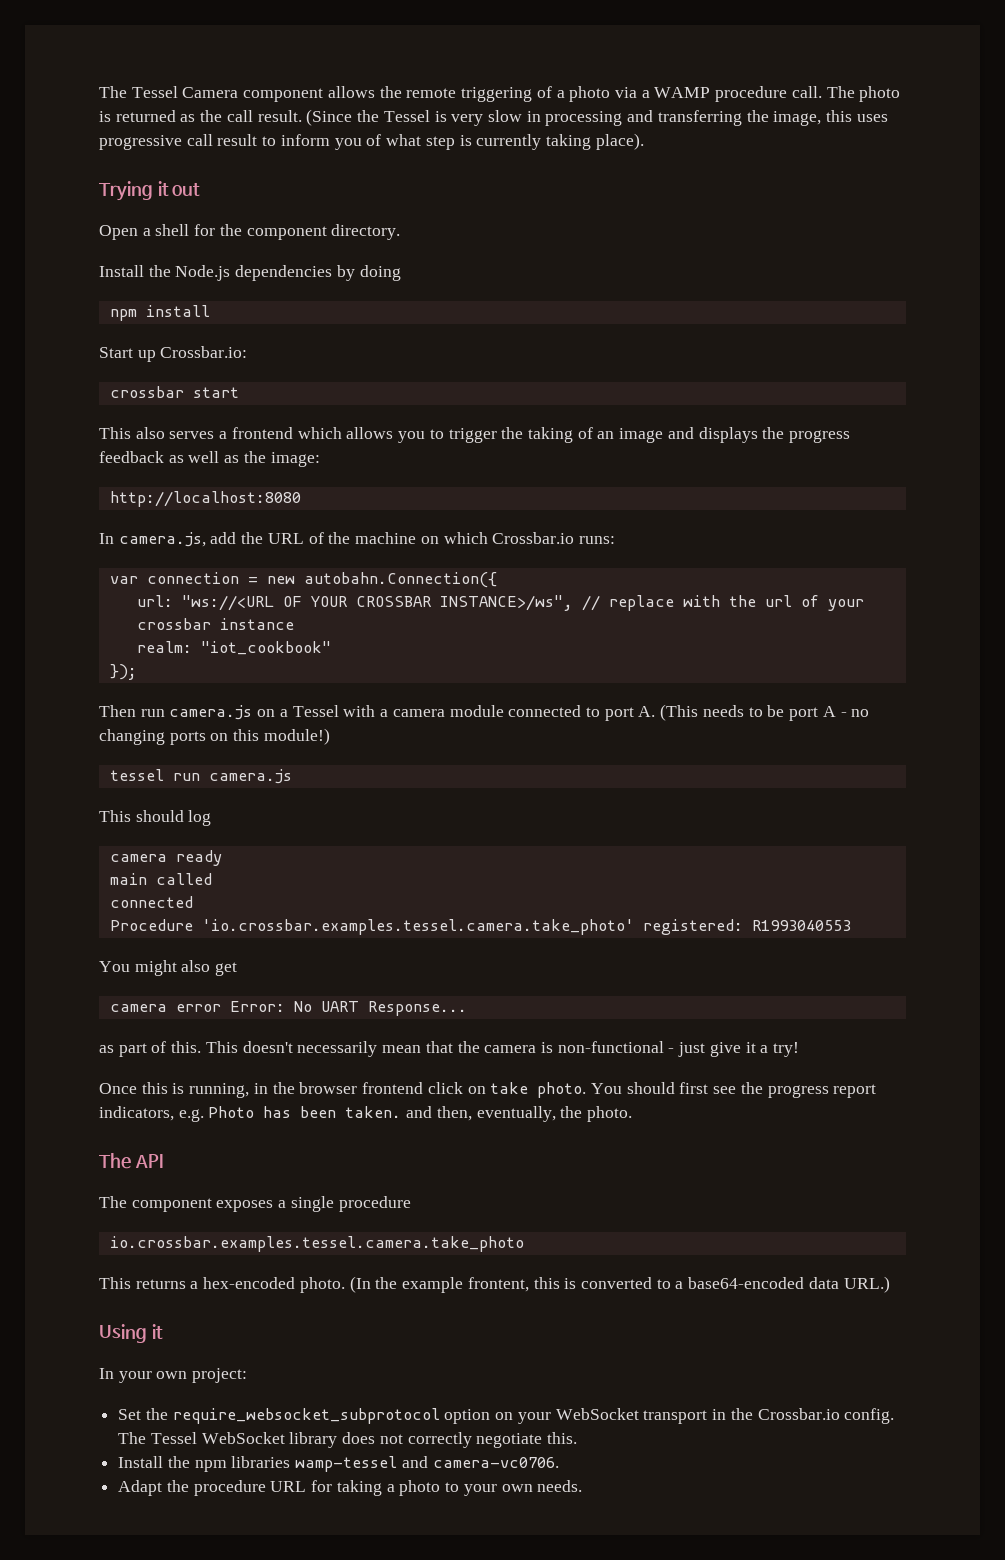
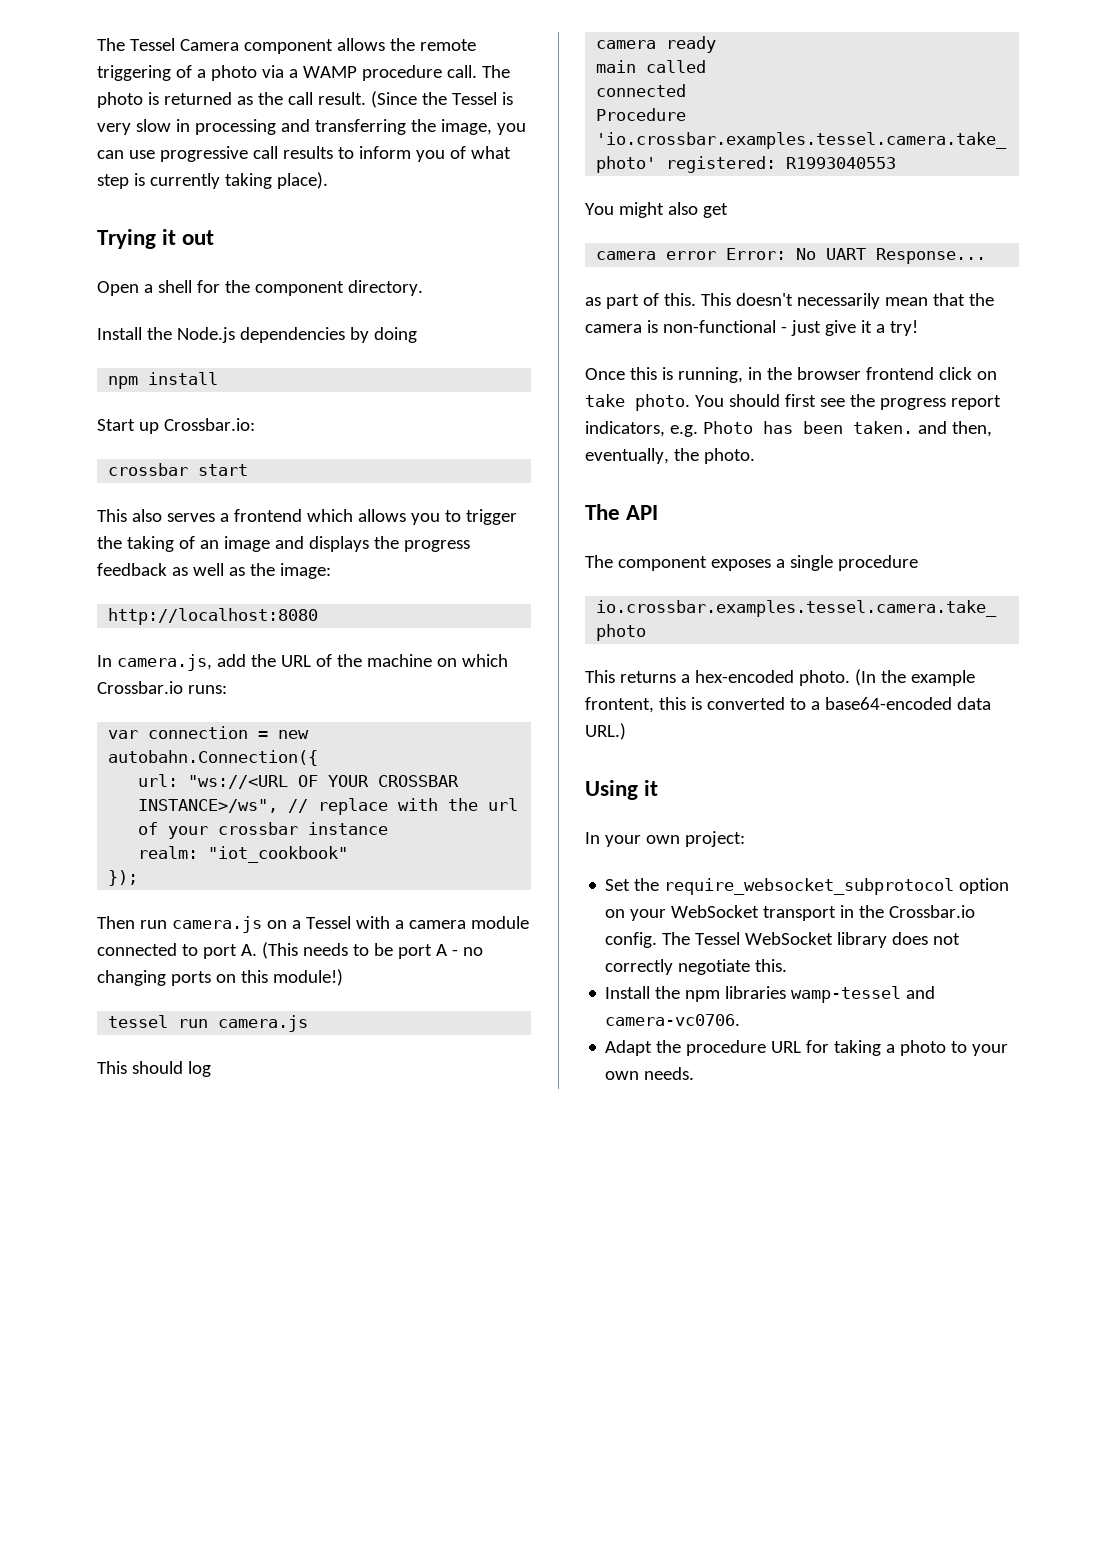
- (Since the Tessel is very slow in processing and transferring the image, this uses progressive call result to inform you of what step is currently taking place).
+ (Since the Tessel is very slow in processing and transferring the image, you can use progressive call results to inform you of what step is currently taking place).

